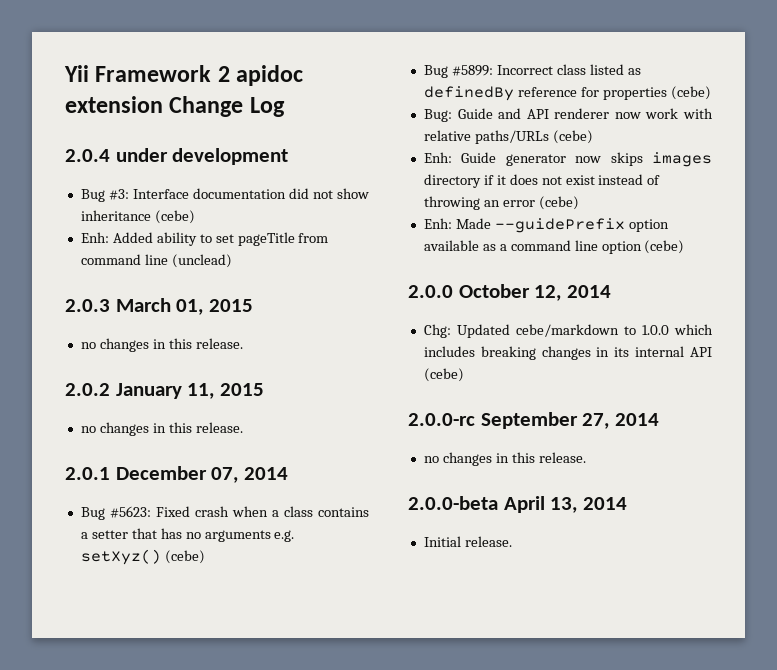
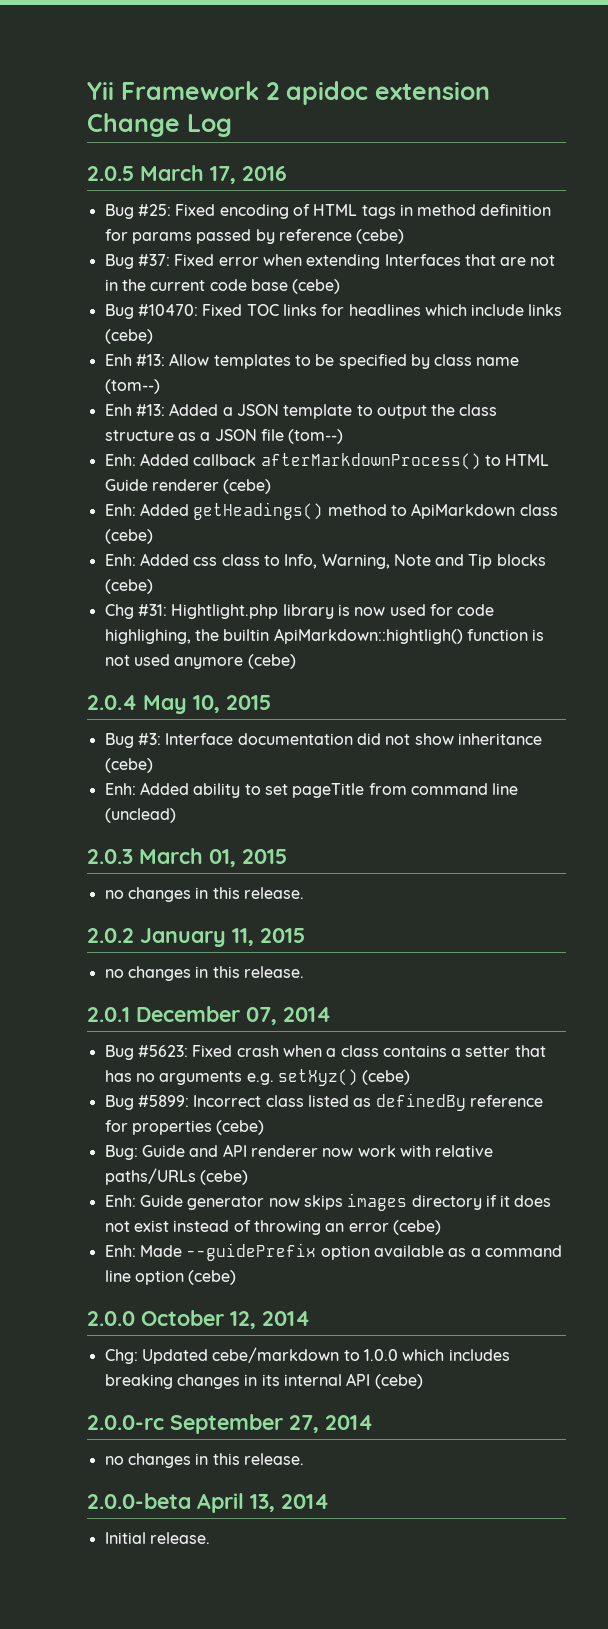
- 2.0.4 under development
+ 2.0.5 March 17, 2016
+ Bug #25: Fixed encoding of HTML tags in method definition for params passed by reference (cebe)
+ Bug #37: Fixed error when extending Interfaces that are not in the current code base (cebe)
+ Bug #10470: Fixed TOC links for headlines which include links (cebe)
+ Enh #13: Allow templates to be specified by class name (tom--)
+ Enh #13: Added a JSON template to output the class structure as a JSON file (tom--)
+ Enh: Added callback afterMarkdownProcess() to HTML Guide renderer (cebe)
+ Enh: Added getHeadings() method to ApiMarkdown class (cebe)
+ Enh: Added css class to Info, Warning, Note and Tip blocks (cebe)
+ Chg #31: Hightlight.php library is now used for code highlighing, the builtin ApiMarkdown::hightligh() function is not used anymore (cebe)
+ 2.0.4 May 10, 2015

